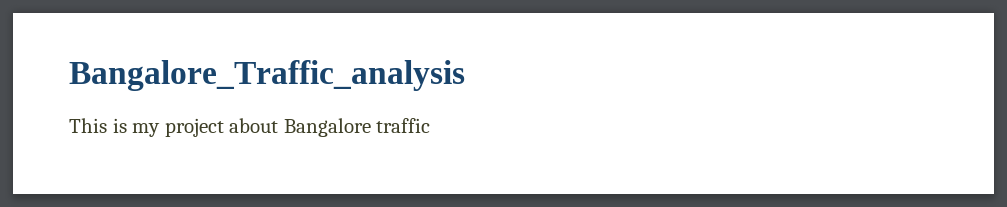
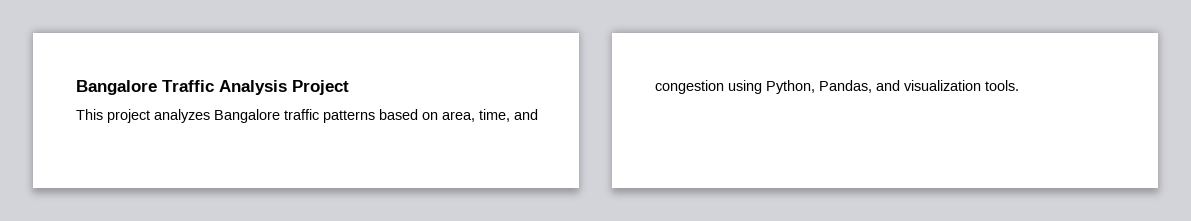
- Bangalore_Traffic_analysis
- This is my project about Bangalore traffic
+ Bangalore Traffic Analysis Project
+ This project analyzes Bangalore traffic patterns based on area, time, and congestion using Python, Pandas, and visualization tools.

